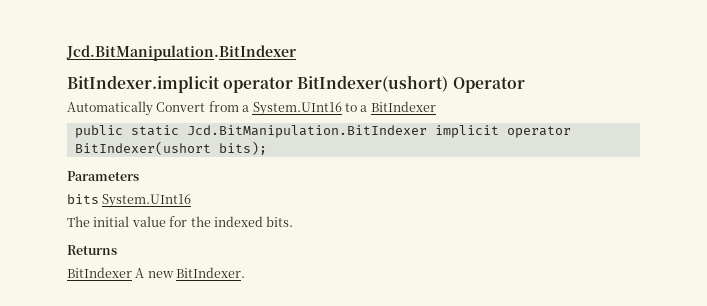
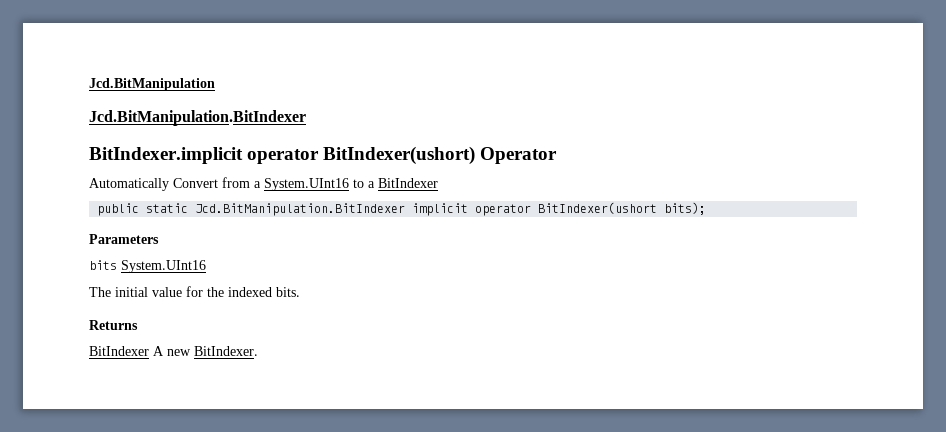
+ Jcd.BitManipulation

